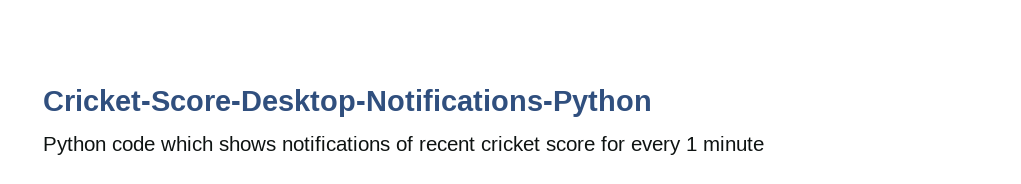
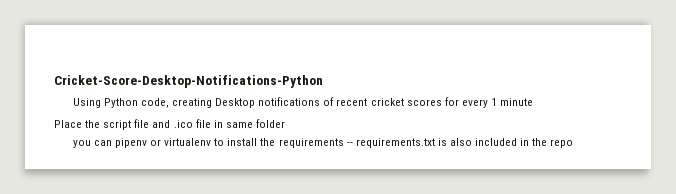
- Python code which shows notifications of recent cricket score for every 1 minute
+ Using Python code, creating Desktop notifications of recent cricket scores for every 1 minute
+ Place the script file and .ico file in same folder
+ you can pipenv or virtualenv to install the requirements -- requirements.txt is also included in the repo

